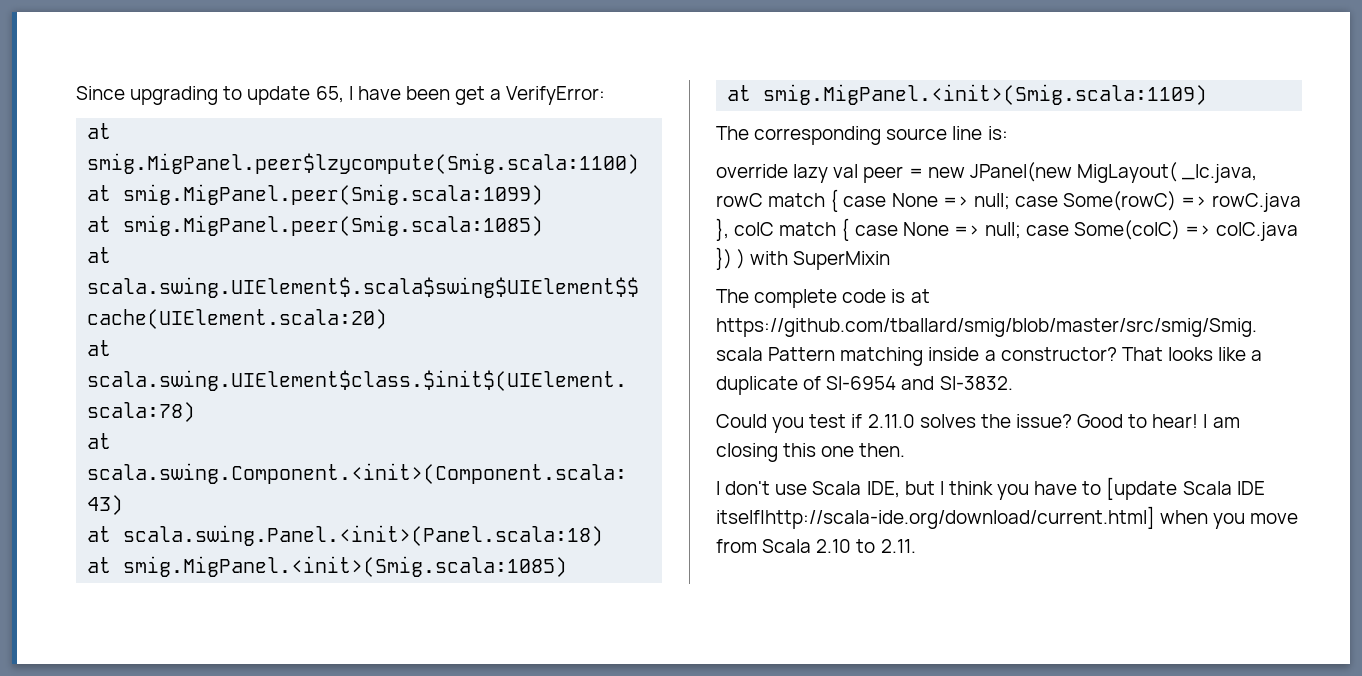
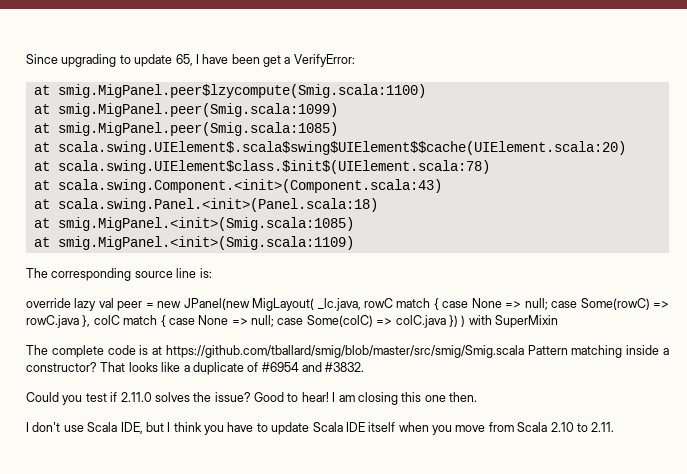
- That looks like a duplicate of SI-6954 and SI-3832.
+ That looks like a duplicate of #6954 and #3832.
- I don't use Scala IDE, but I think you have to [update Scala IDE itself|http://scala-ide.org/download/current.html] when you move from Scala 2.10 to 2.11.
+ I don't use Scala IDE, but I think you have to update Scala IDE itself when you move from Scala 2.10 to 2.11.

